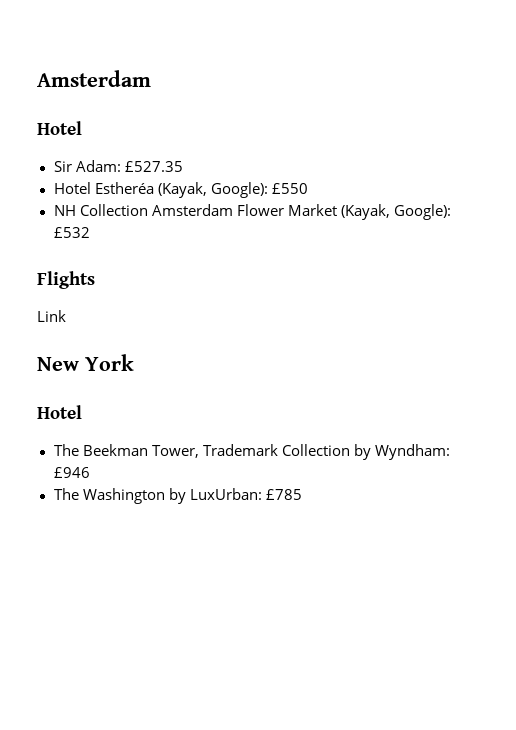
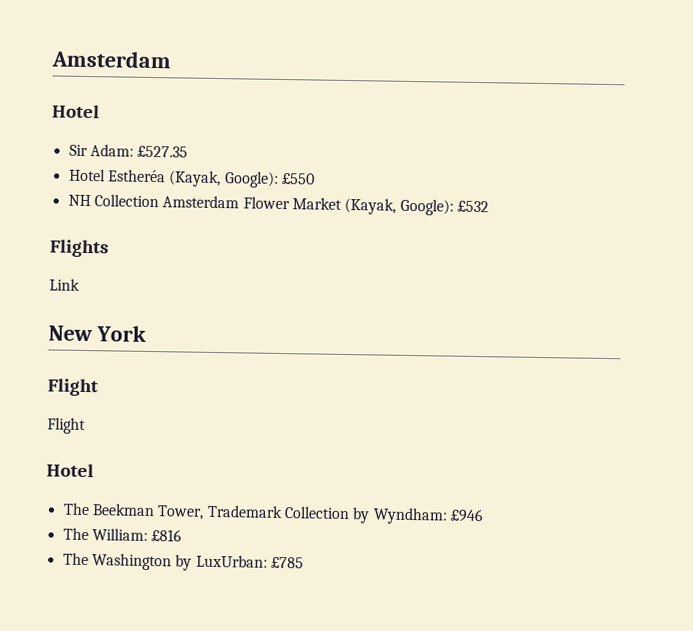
  New York
+ Flight
+ Flight
+ The William: £816

